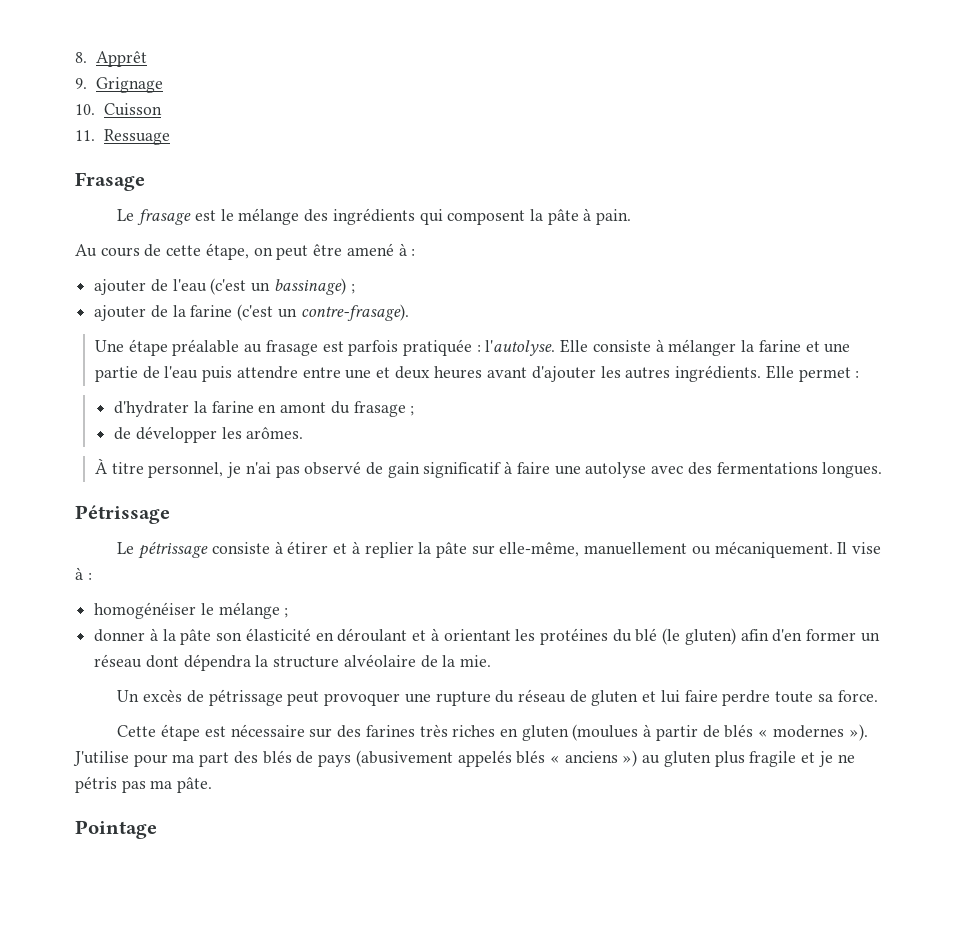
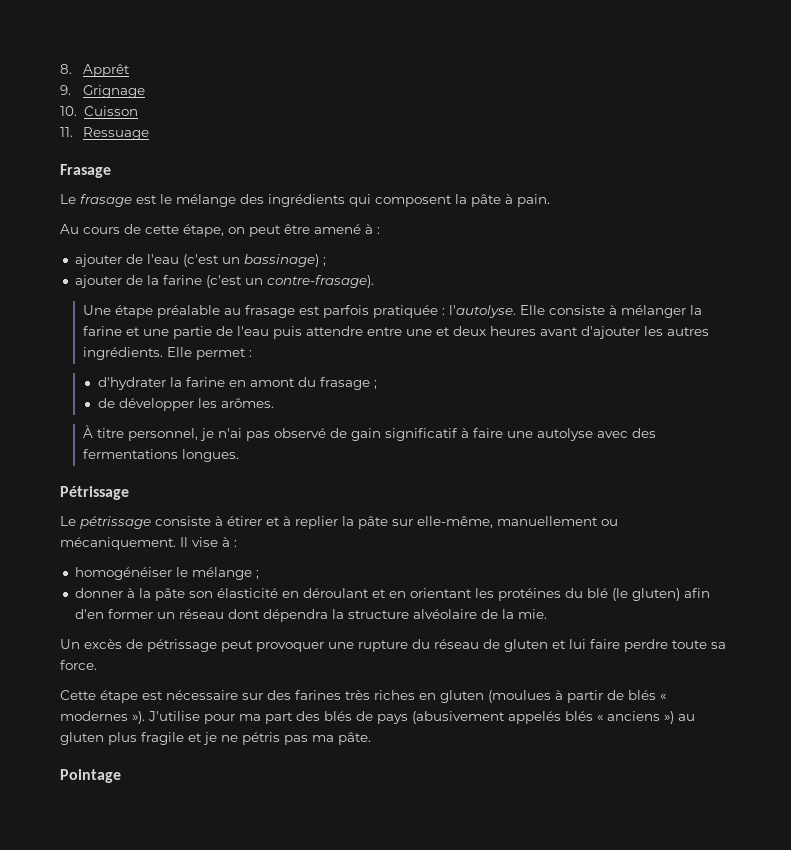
- donner à la pâte son élasticité en déroulant et à orientant les protéines du blé (le gluten) afin d'en former un réseau dont dépendra la structure alvéolaire de la mie.
+ donner à la pâte son élasticité en déroulant et en orientant les protéines du blé (le gluten) afin d'en former un réseau dont dépendra la structure alvéolaire de la mie.

